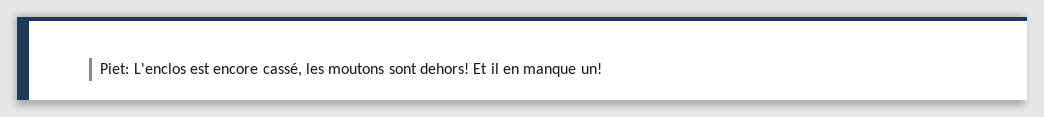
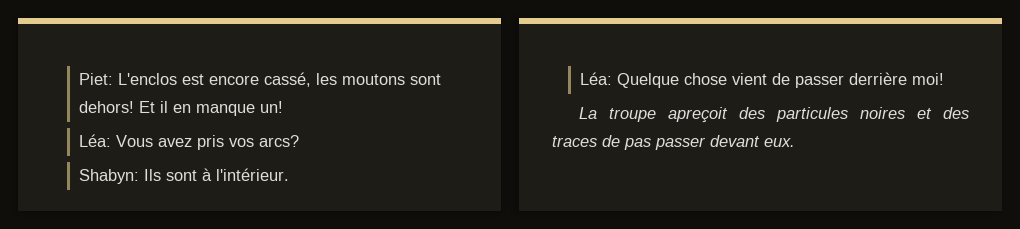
+ Léa: Vous avez pris vos arcs?
+ Shabyn: Ils sont à l'intérieur.
+ Léa: Quelque chose vient de passer derrière moi!
+ La troupe apreçoit des particules noires et des traces de pas passer devant eux.

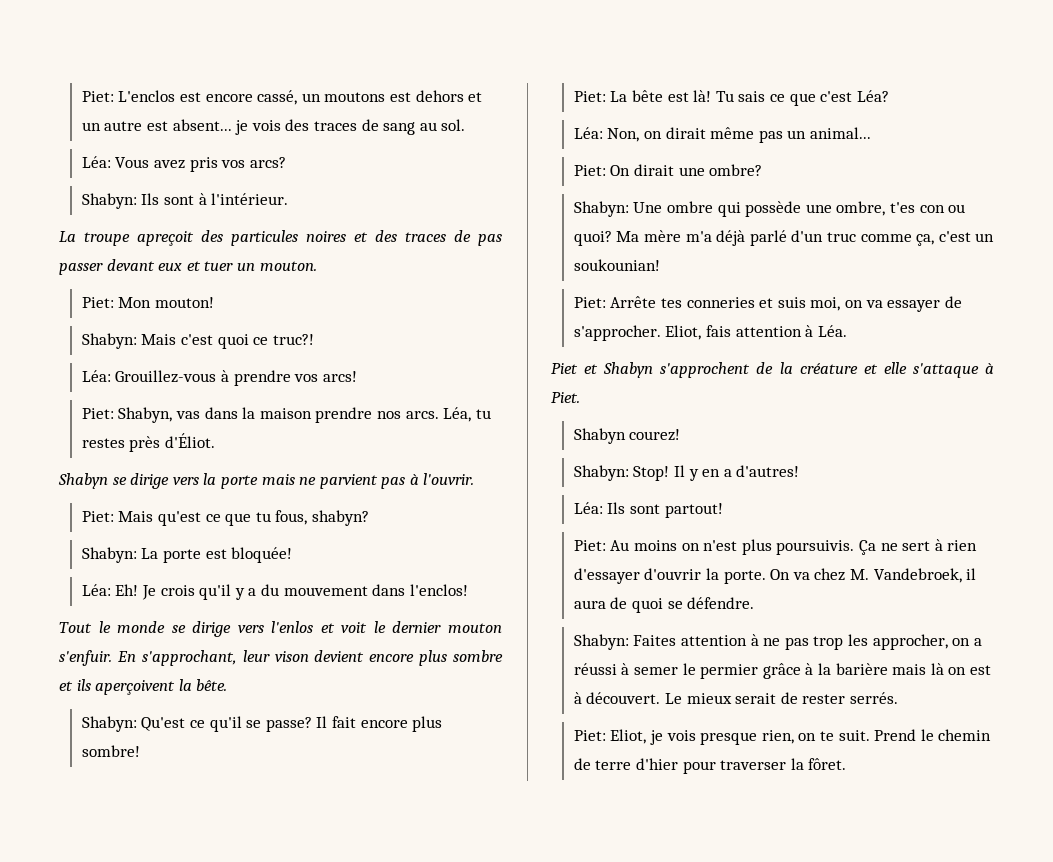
- Piet: L'enclos est encore cassé, les moutons sont dehors! Et il en manque un!
+ Piet: L'enclos est encore cassé, un moutons est dehors et un autre est absent... je vois des traces de sang au sol.
- Léa: Quelque chose vient de passer derrière moi!
- La troupe apreçoit des particules noires et des traces de pas passer devant eux.
+ La troupe apreçoit des particules noires et des traces de pas passer devant eux et tuer un mouton.
+ Piet: Mon mouton!
+ Shabyn: Mais c'est quoi ce truc?!
+ Léa: Grouillez-vous à prendre vos arcs!
+ Piet: Shabyn, vas dans la maison prendre nos arcs. Léa, tu restes près d'Éliot.
+ Shabyn se dirige vers la porte mais ne parvient pas à l'ouvrir.
+ Piet: Mais qu'est ce que tu fous, shabyn?
+ Shabyn: La porte est bloquée!
+ Léa: Eh! Je crois qu'il y a du mouvement dans l'enclos!
+ Tout le monde se dirige vers l'enlos et voit le dernier mouton s'enfuir. En s'approchant, leur vison devient encore plus sombre et ils aperçoivent la bête.
+ Shabyn: Qu'est ce qu'il se passe? Il fait encore plus sombre!
+ Piet: La bête est là! Tu sais ce que c'est Léa?
+ Léa: Non, on dirait même pas un animal...
+ Piet: On dirait une ombre?
+ Shabyn: Une ombre qui possède une ombre, t'es con ou quoi? Ma mère m'a déjà parlé d'un truc comme ça, c'est un soukounian!
+ Piet: Arrête tes conneries et suis moi, on va essayer de s'approcher. Eliot, fais attention à Léa.
+ Piet et Shabyn s'approchent de la créature et elle s'attaque à Piet.
+ Shabyn courez!
+ Shabyn: Stop! Il y en a d'autres!
+ Léa: Ils sont partout!
+ Piet: Au moins on n'est plus poursuivis. Ça ne sert à rien d'essayer d'ouvrir la porte. On va chez M. Vandebroek, il aura de quoi se défendre.
+ Shabyn: Faites attention à ne pas trop les approcher, on a réussi à semer le permier grâce à la barière mais là on est à découvert. Le mieux serait de rester serrés.
+ Piet: Eliot, je vois presque rien, on te suit. Prend le chemin de terre d'hier pour traverser la fôret.

